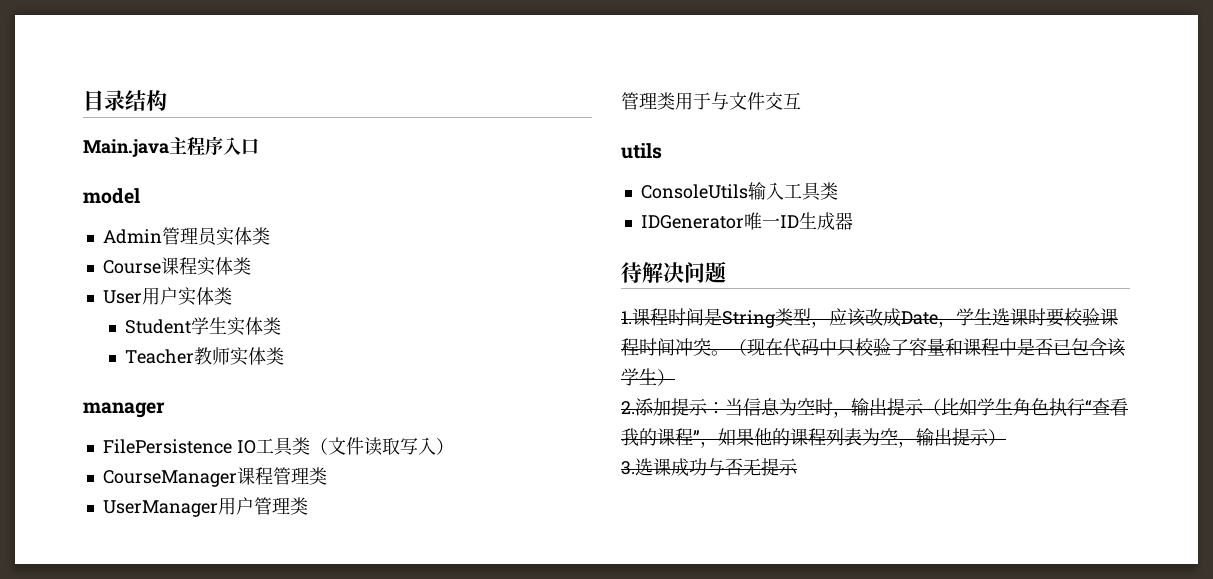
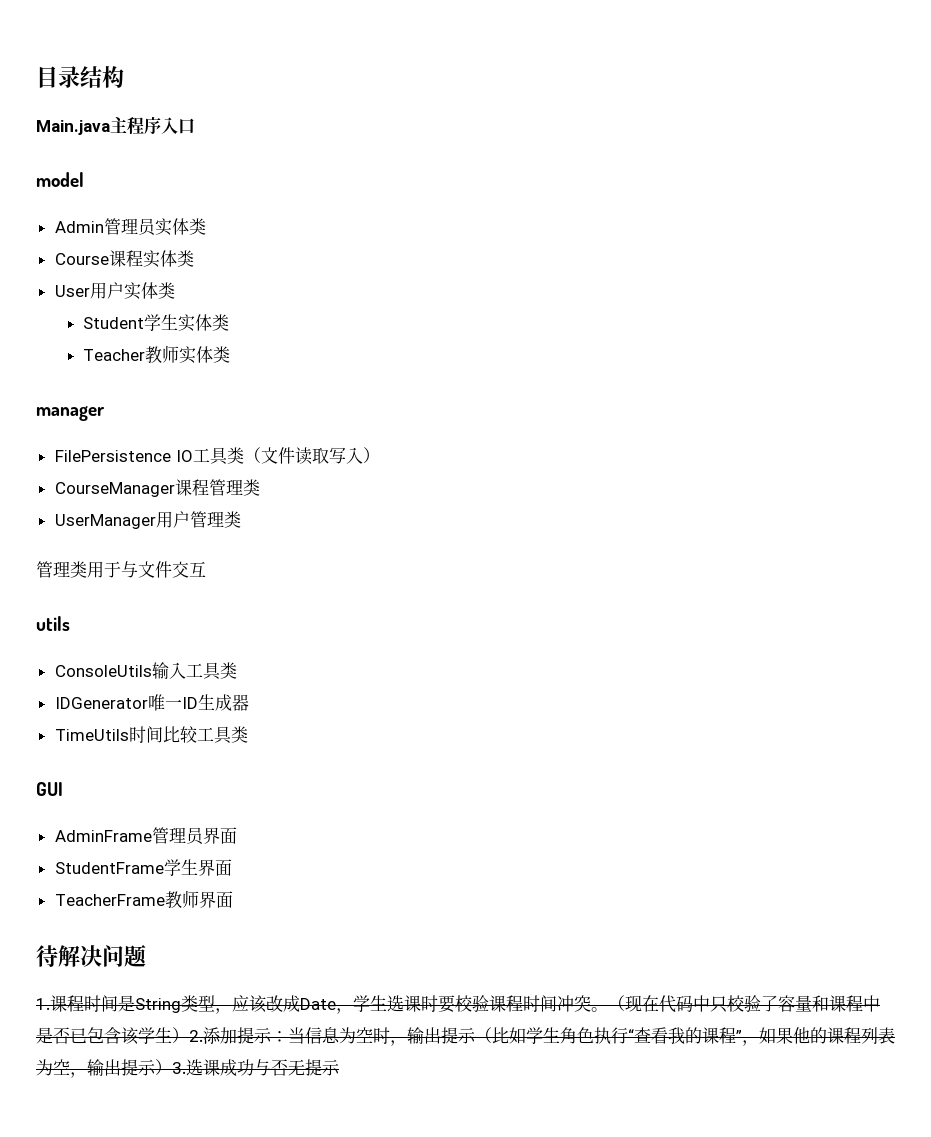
+ TimeUtils时间比较工具类
+ GUI
+ AdminFrame管理员界面
+ StudentFrame学生界面
+ TeacherFrame教师界面
- （现在代码中只校验了容量和课程中是否已包含该学生）
- 2.添加提示：当信息为空时，输出提示（比如学生角色执行“查看我的课程”，如果他的课程列表为空，输出提示）
- 3.选课成功与否无提示
+ （现在代码中只校验了容量和课程中是否已包含该学生）2.添加提示：当信息为空时，输出提示（比如学生角色执行“查看我的课程”，如果他的课程列表为空，输出提示）3.选课成功与否无提示

